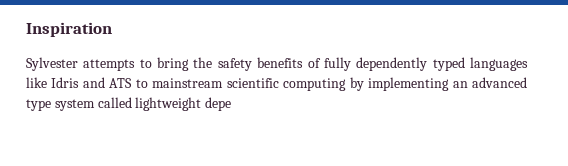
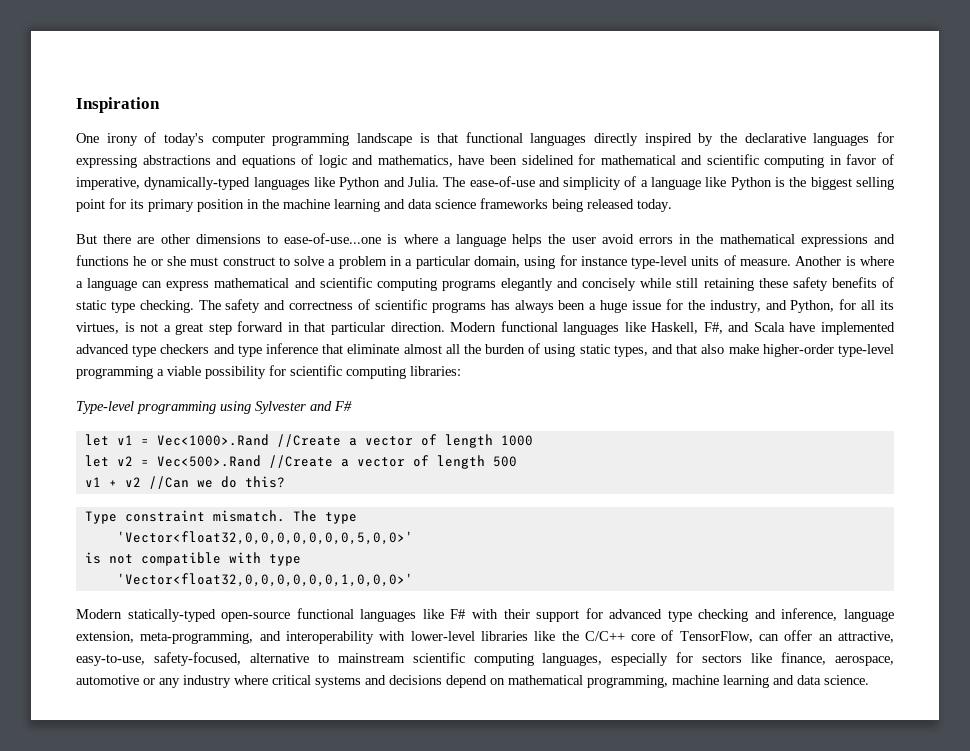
- Sylvester attempts to bring the safety benefits of fully dependently typed languages like Idris and ATS to mainstream scientific computing by implementing an advanced type system called lightweight depe
+ One irony of today's computer programming landscape is that functional languages directly inspired by the declarative languages for expressing abstractions and equations of logic and mathematics, have been sidelined for mathematical and scientific computing in favor of imperative, dynamically-typed languages like Python and Julia. The ease-of-use and simplicity of a language like Python is the biggest selling point for its primary position in the machine learning and data science frameworks being released today.
+ But there are other dimensions to ease-of-use...one is where a language helps the user avoid errors in the mathematical expressions and functions he or she must construct to solve a problem in a particular domain, using for instance type-level units of measure. Another is where a language can express mathematical and scientific computing programs elegantly and concisely while still retaining these safety benefits of static type checking. The safety and correctness of scientific programs has always been a huge issue for the industry, and Python, for all its virtues, is not a great step forward in that particular direction. Modern functional languages like Haskell, F#, and Scala have implemented advanced type checkers and type inference that eliminate almost all the burden of using static types, and that also make higher-order type-level programming a viable possibility for scientific computing libraries:
+ Type-level programming using Sylvester and F#
+ let v1 = Vec<1000>.Rand //Create a vector of length 1000
+ let v2 = Vec<500>.Rand //Create a vector of length 500
+ v1 + v2 //Can we do this?
+ Type constraint mismatch. The type
+ 'Vector<float32,0,0,0,0,0,0,0,5,0,0>'
+ is not compatible with type
+ 'Vector<float32,0,0,0,0,0,0,1,0,0,0>'
+ Modern statically-typed open-source functional languages like F# with their support for advanced type checking and inference, language extension, meta-programming, and interoperability with lower-level libraries like the C/C++ core of TensorFlow, can offer an attractive, easy-to-use, safety-focused, alternative to mainstream scientific computing languages, especially for sectors like finance, aerospace, automotive or any industry where critical systems and decisions depend on mathematical programming, machine learning and data science.

